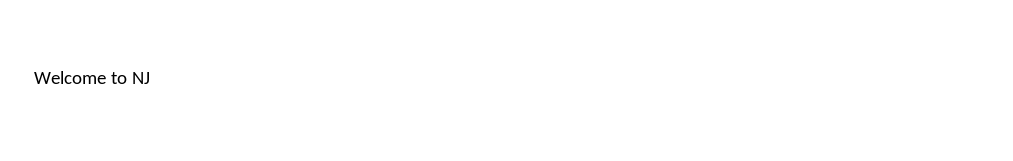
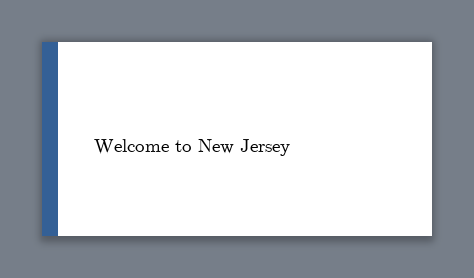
- Welcome to NJ
+ Welcome to New Jersey

